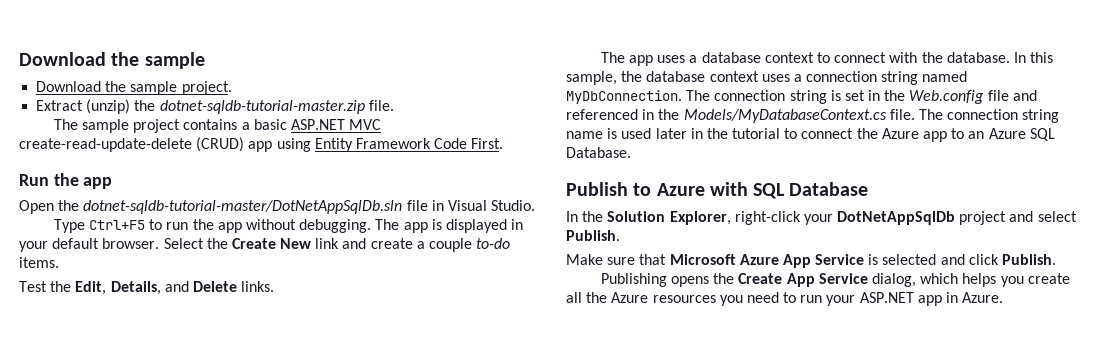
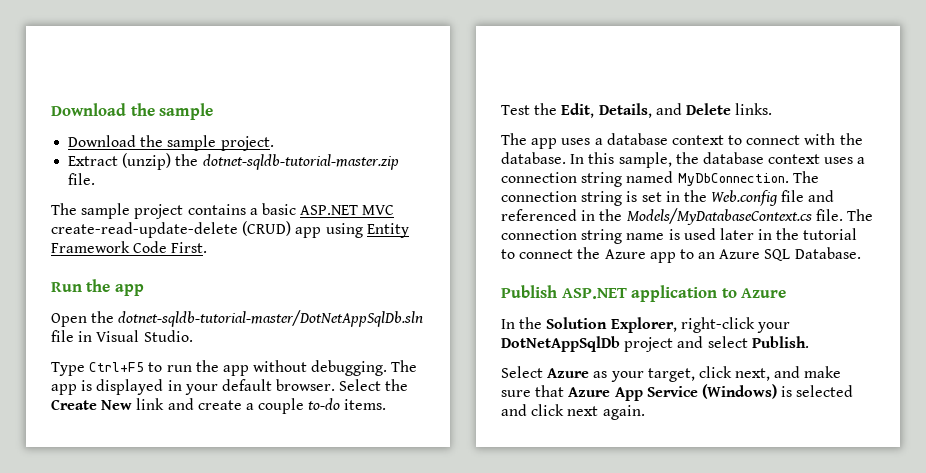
- Publish to Azure with SQL Database
+ Publish ASP.NET application to Azure
- Make sure that Microsoft Azure App Service is selected and click Publish.
- Publishing opens the Create App Service dialog, which helps you create all the Azure resources you need to run your ASP.NET app in Azure.
+ Select Azure as your target, click next, and make sure that Azure App Service (Windows) is selected and click next again.

